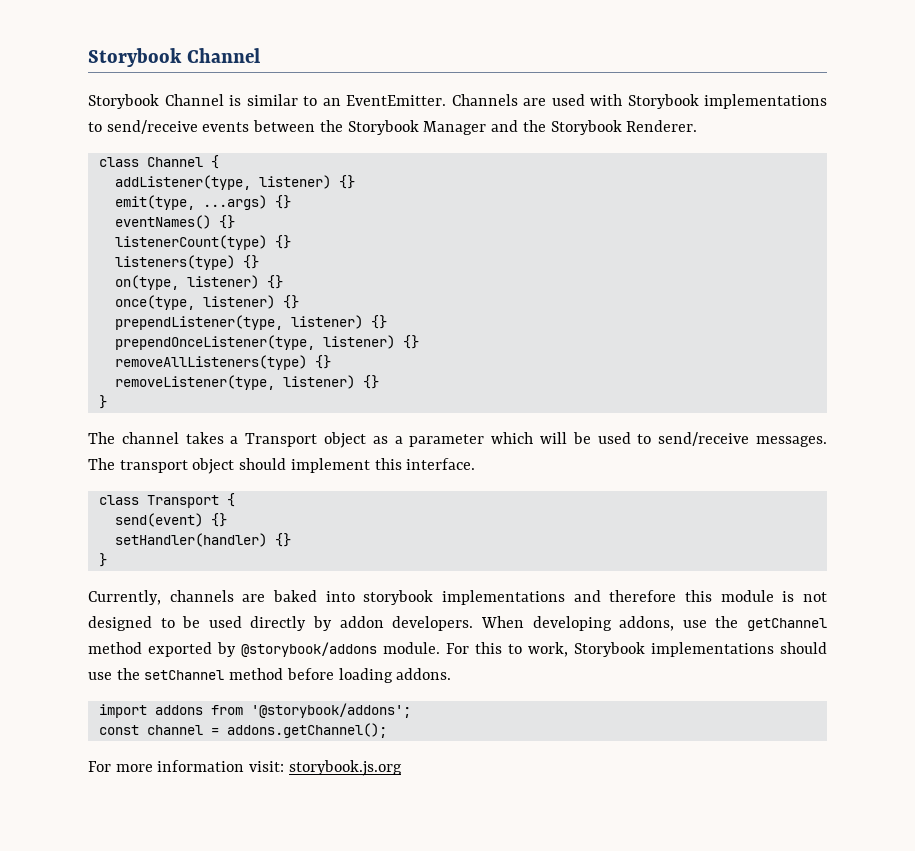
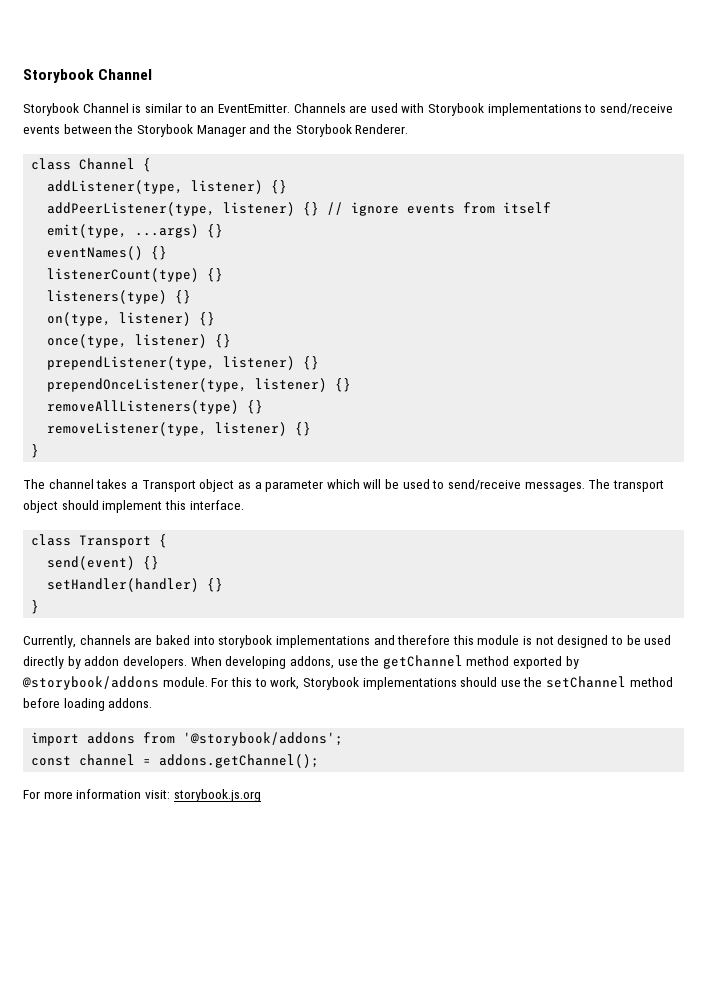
+ addPeerListener(type, listener) {} // ignore events from itself

